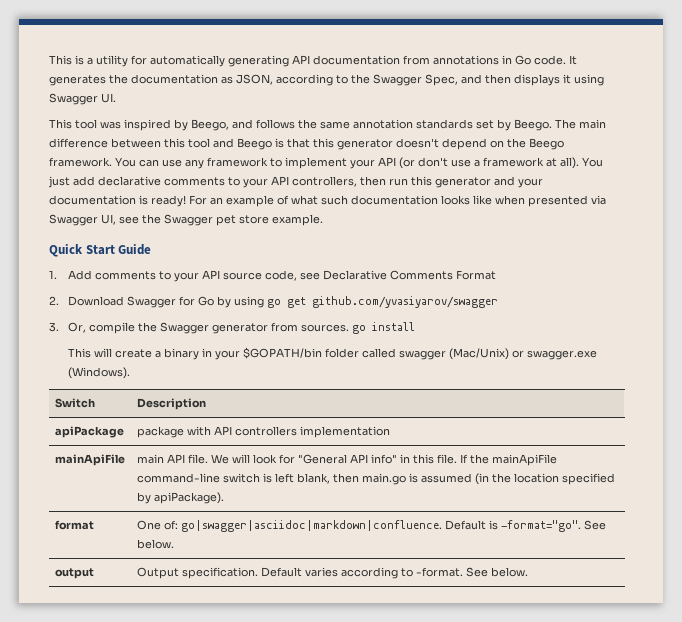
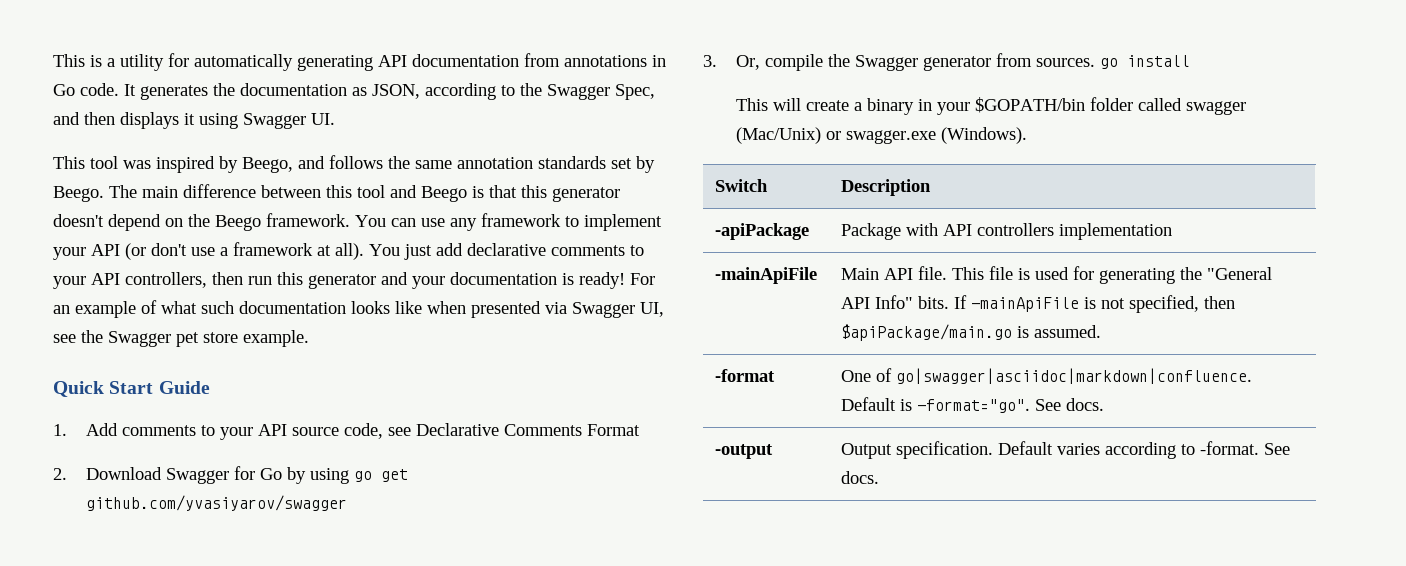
- apiPackage | package with API controllers implementation
+ -apiPackage | Package with API controllers implementation
- mainApiFile | main API file. We will look for "General API info" in this file. If the mainApiFile command-line switch is left blank, then main.go is assumed (in the location specified by apiPackage).
- format | One of: go|swagger|asciidoc|markdown|confluence. Default is -format="go". See below.
- output | Output specification. Default varies according to -format. See below.
+ -mainApiFile | Main API file. This file is used for generating the "General API Info" bits. If -mainApiFile is not specified, then $apiPackage/main.go is assumed.
+ -format | One of go|swagger|asciidoc|markdown|confluence. Default is -format="go". See docs.
+ -output | Output specification. Default varies according to -format. See docs.

